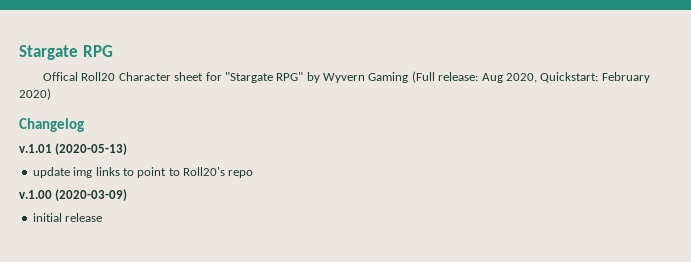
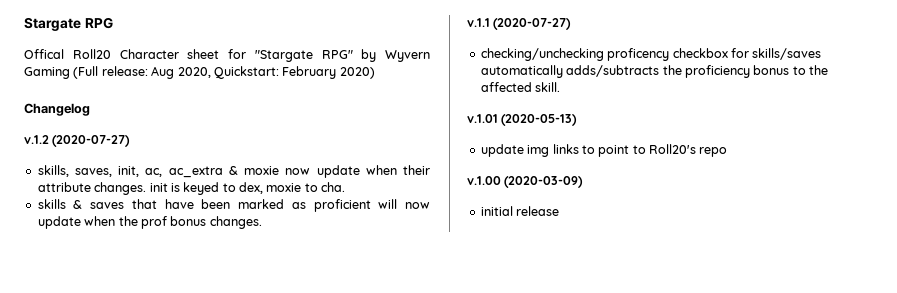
+ v.1.2 (2020-07-27)
+ skills, saves, init, ac, ac_extra & moxie now update when their attribute changes. init is keyed to dex, moxie to cha.
+ skills & saves that have been marked as proficient will now update when the prof bonus changes.
+ v.1.1 (2020-07-27)
+ checking/unchecking proficency checkbox for skills/saves automatically adds/subtracts the proficiency bonus to the affected skill.

